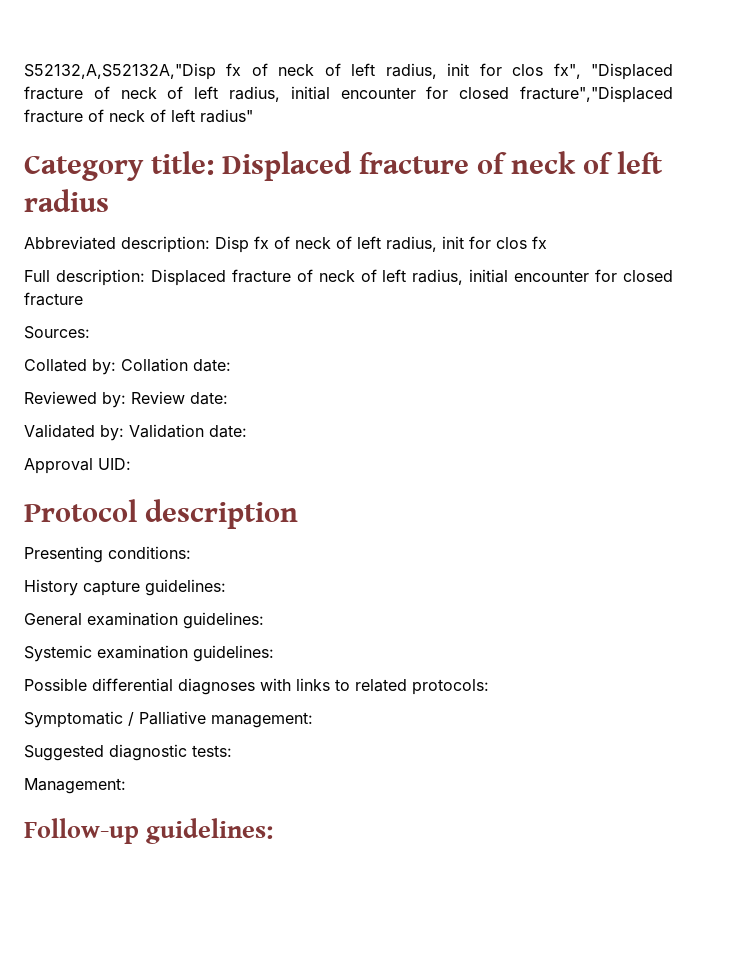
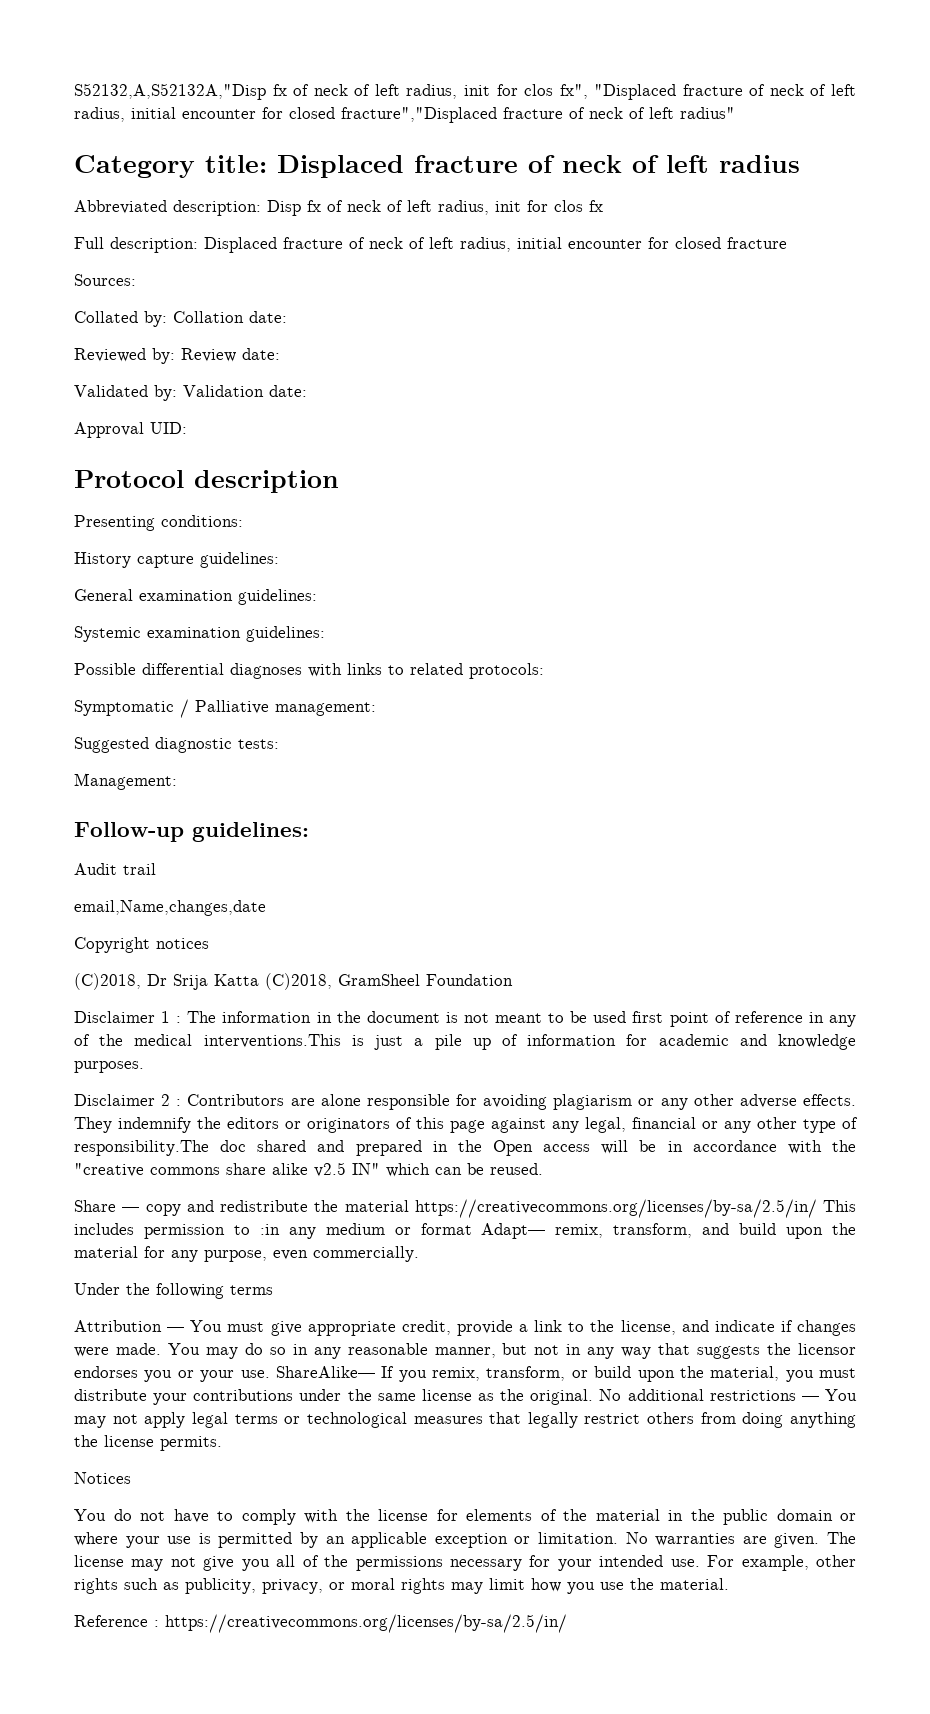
+ Audit trail
+ email,Name,changes,date
+ Copyright notices
+ (C)2018, Dr Srija Katta (C)2018, GramSheel Foundation
+ Disclaimer 1 : The information in the document is not meant to be used first point of reference in any of the medical interventions.This is just a pile up of information for academic and knowledge purposes.
+ Disclaimer 2 : Contributors are alone responsible for avoiding plagiarism or any other adverse effects. They indemnify the editors or originators of this page against any legal, financial or any other type of responsibility.The doc shared and prepared in the Open access will be in accordance with the "creative commons share alike v2.5 IN" which can be reused.
+ Share — copy and redistribute the material https://creativecommons.org/licenses/by-sa/2.5/in/ This includes permission to :in any medium or format Adapt— remix, transform, and build upon the material for any purpose, even commercially.
+ Under the following terms
+ Attribution — You must give appropriate credit, provide a link to the license, and indicate if changes were made. You may do so in any reasonable manner, but not in any way that suggests the licensor endorses you or your use. ShareAlike— If you remix, transform, or build upon the material, you must distribute your contributions under the same license as the original. No additional restrictions — You may not apply legal terms or technological measures that legally restrict others from doing anything the license permits.
+ Notices
+ You do not have to comply with the license for elements of the material in the public domain or where your use is permitted by an applicable exception or limitation. No warranties are given. The license may not give you all of the permissions necessary for your intended use. For example, other rights such as publicity, privacy, or moral rights may limit how you use the material.
+ Reference : https://creativecommons.org/licenses/by-sa/2.5/in/

